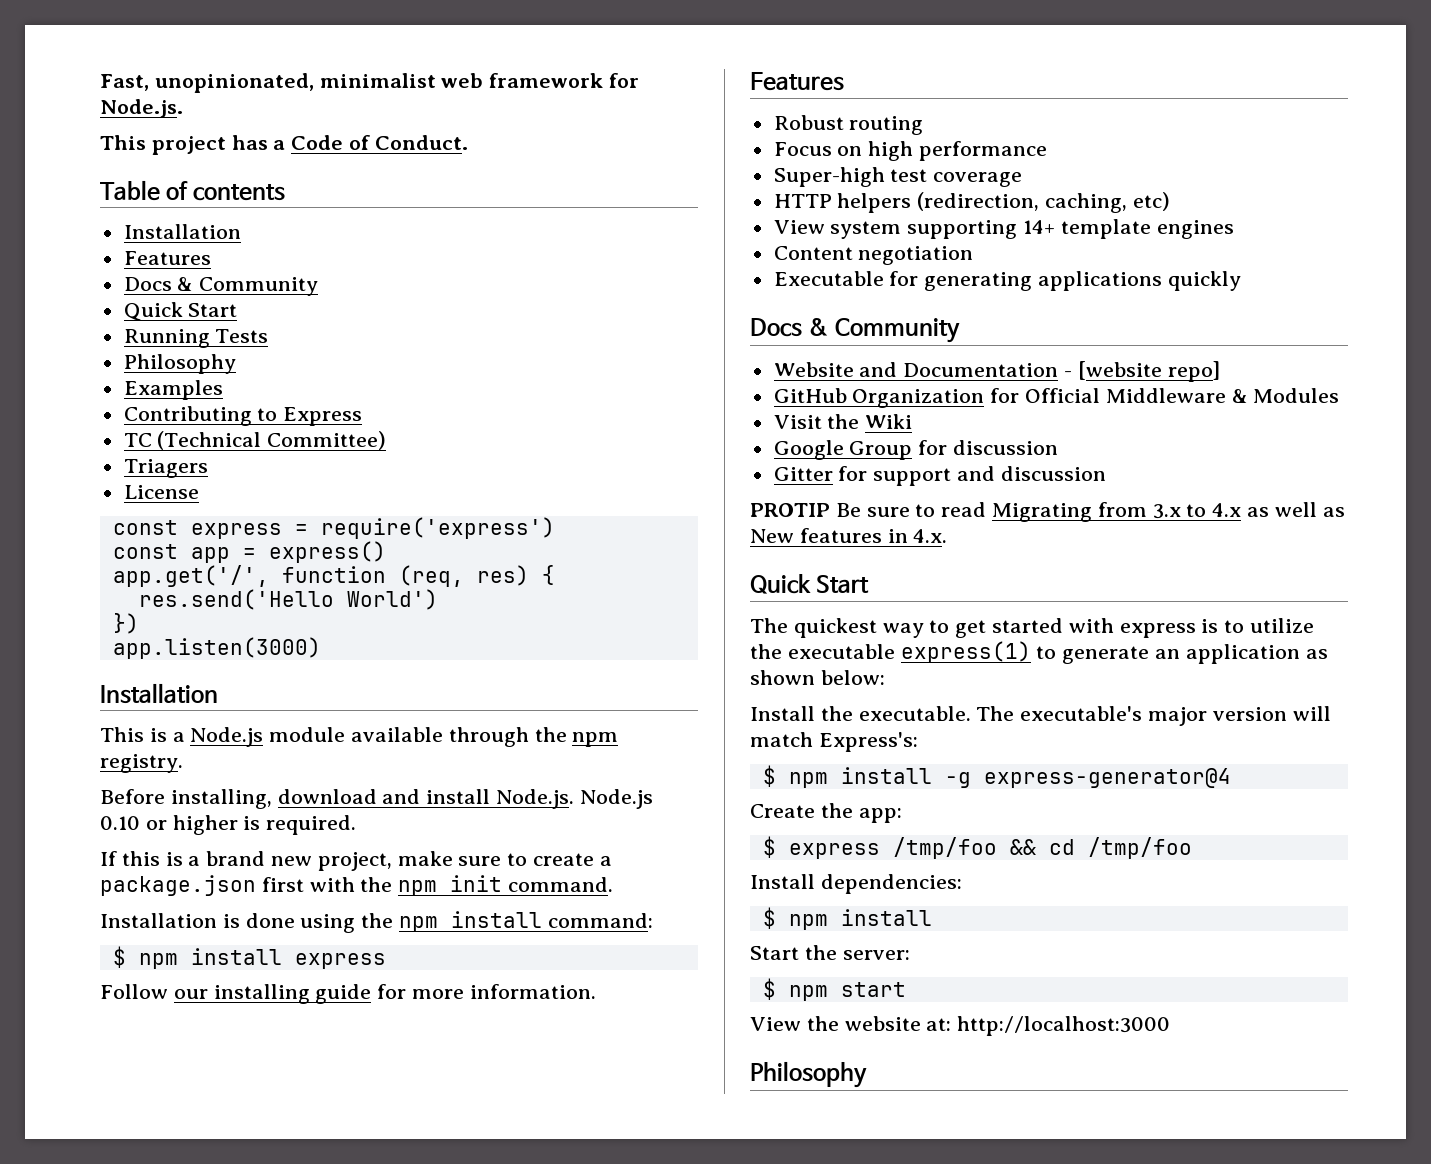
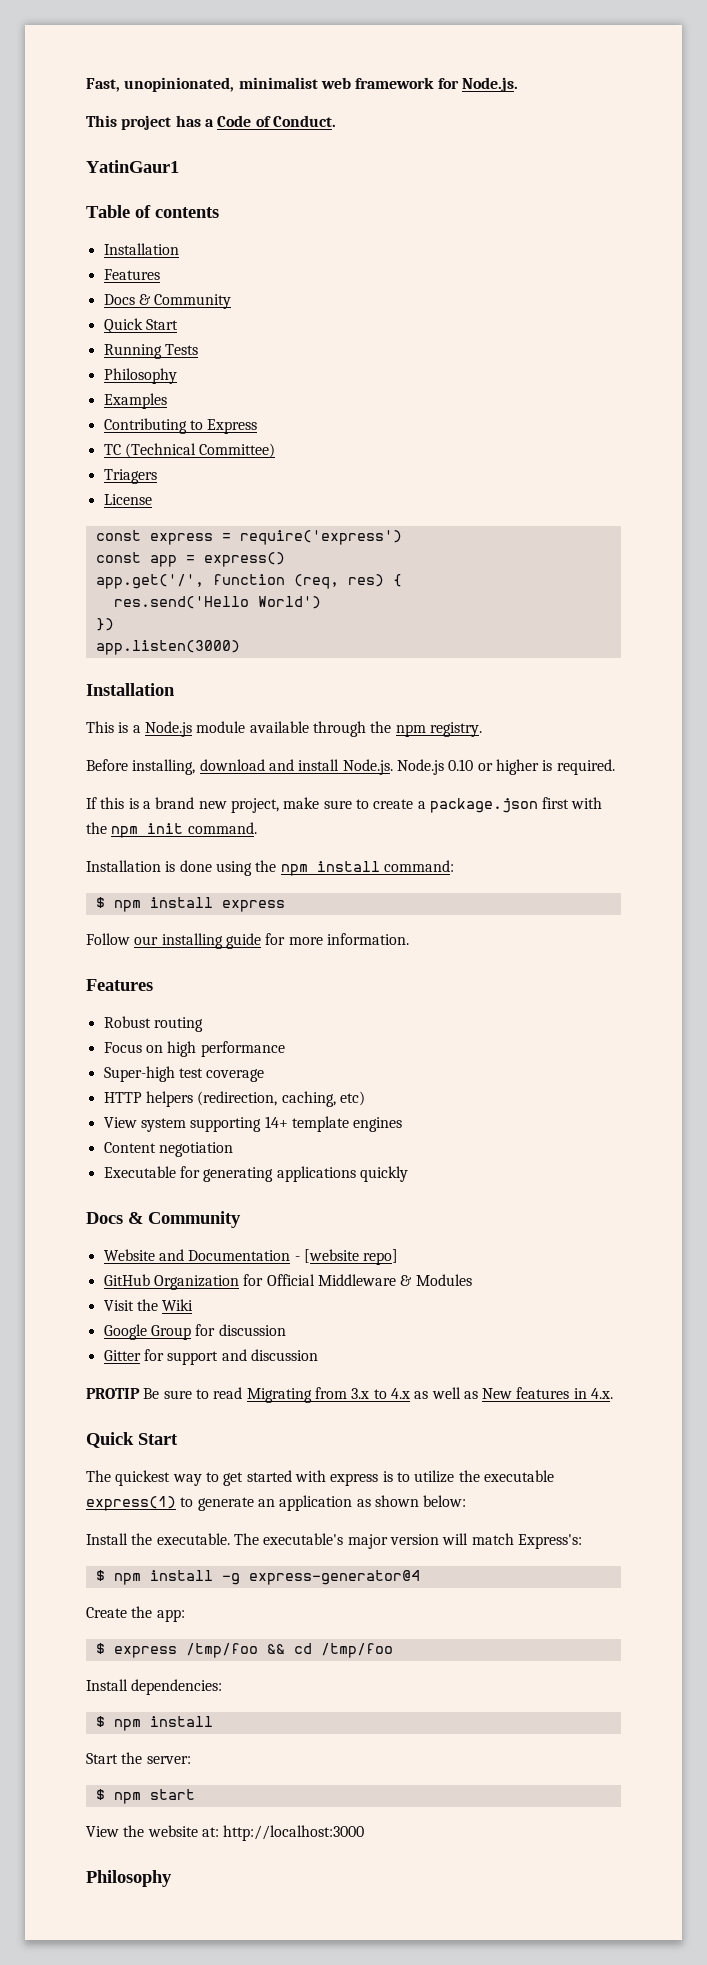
+ YatinGaur1

